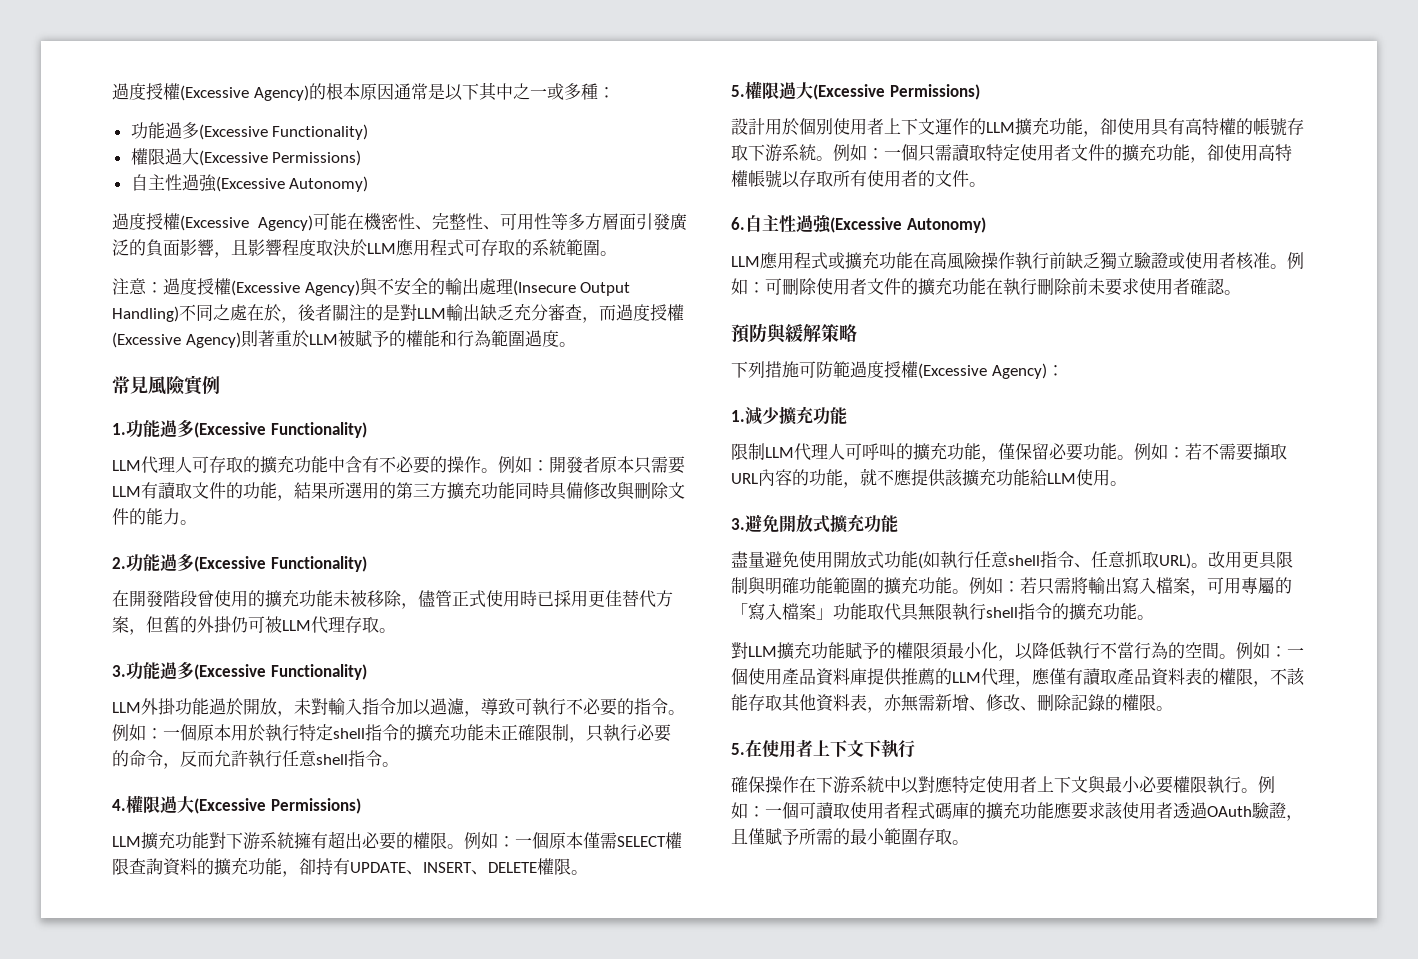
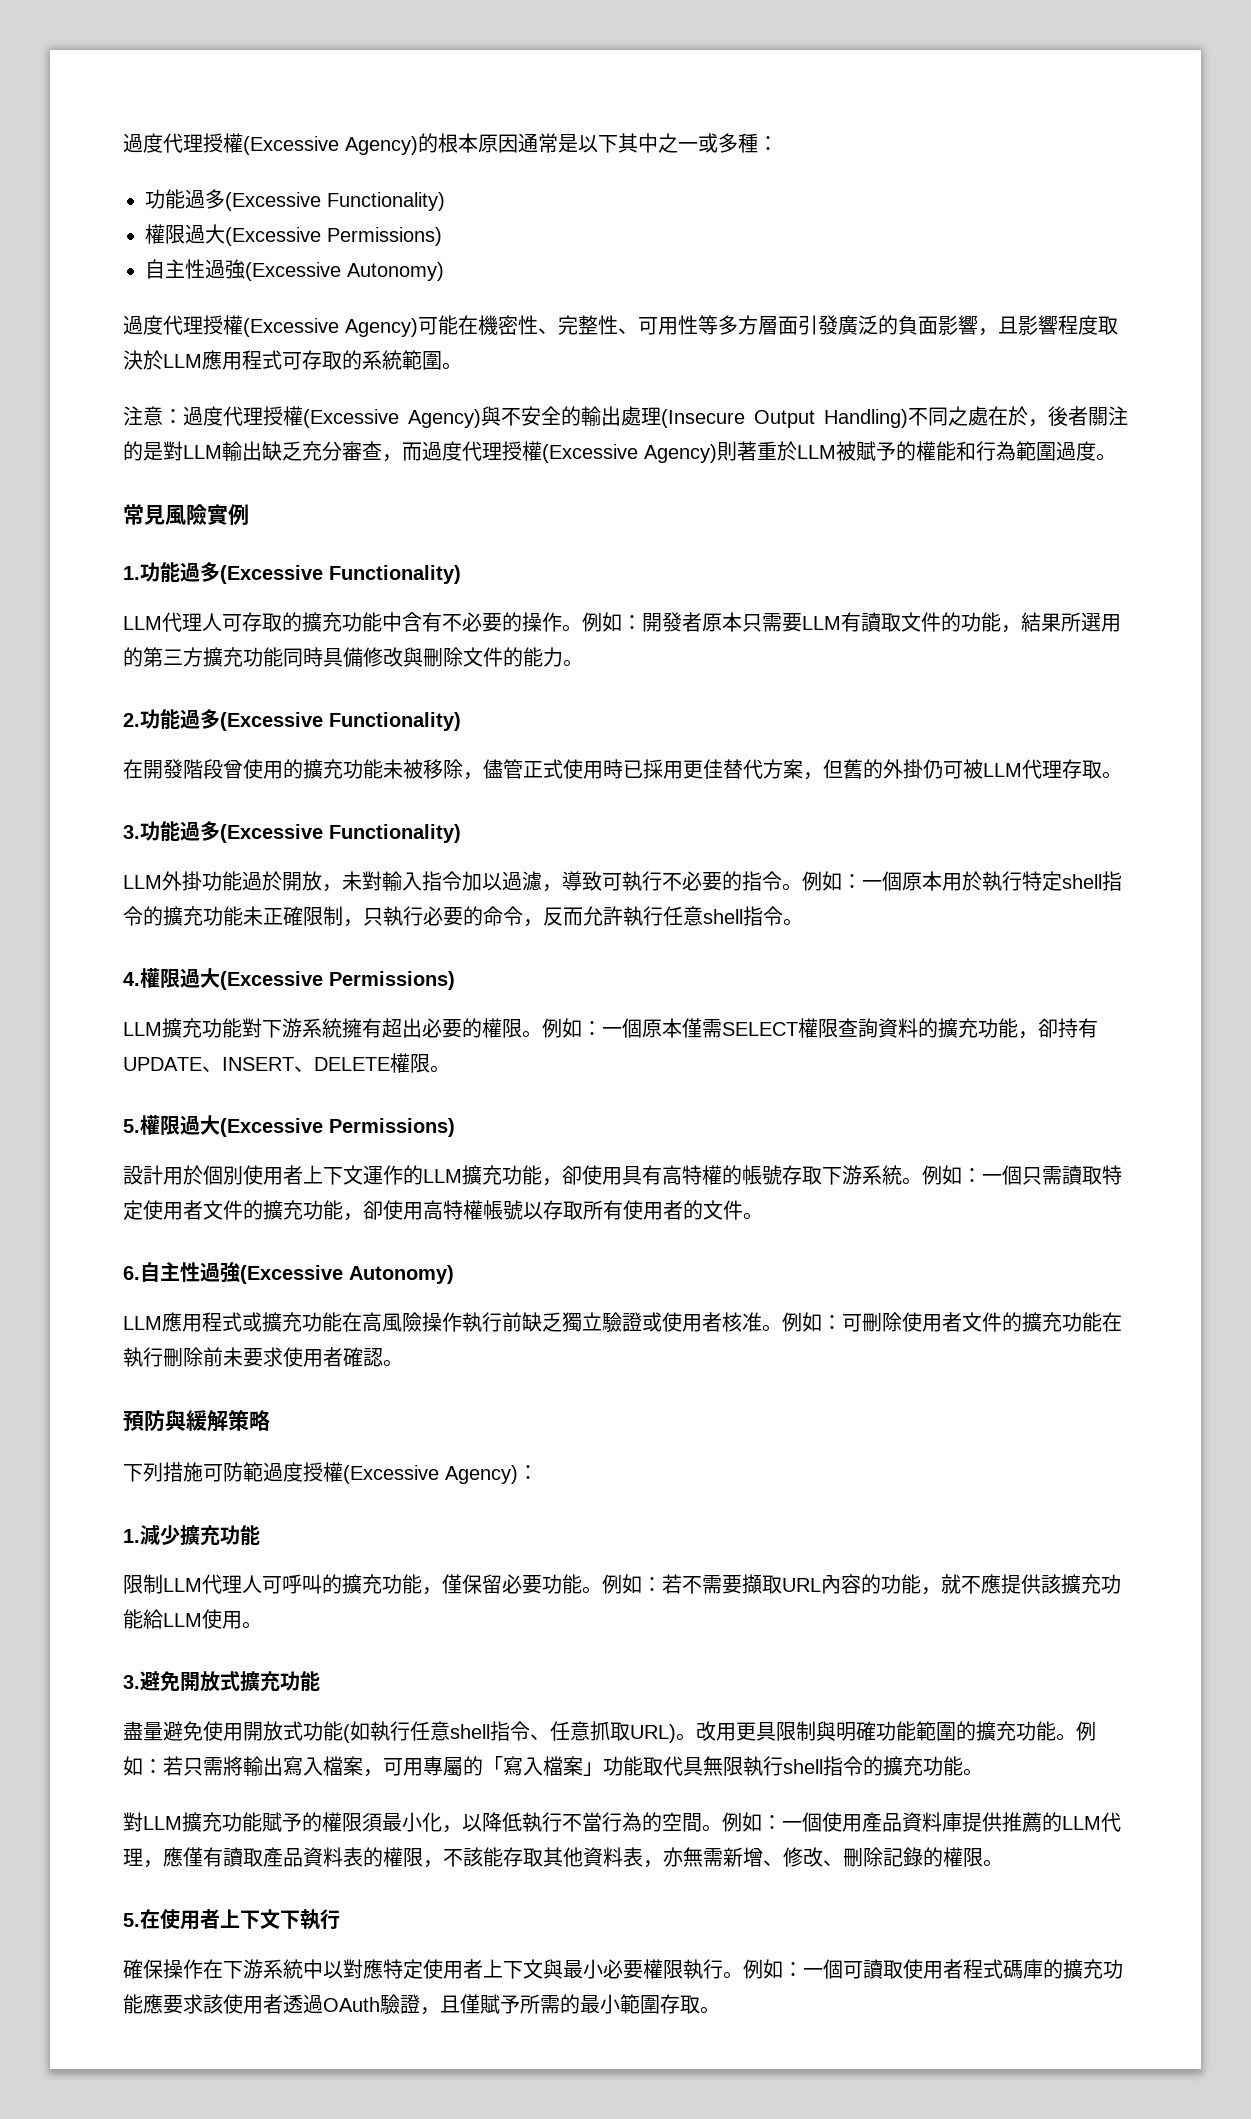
- 過度授權(Excessive Agency)的根本原因通常是以下其中之一或多種：
+ 過度代理授權(Excessive Agency)的根本原因通常是以下其中之一或多種：
- 過度授權(Excessive Agency)可能在機密性、完整性、可用性等多方層面引發廣泛的負面影響，且影響程度取決於LLM應用程式可存取的系統範圍。
+ 過度代理授權(Excessive Agency)可能在機密性、完整性、可用性等多方層面引發廣泛的負面影響，且影響程度取決於LLM應用程式可存取的系統範圍。
- 注意：過度授權(Excessive Agency)與不安全的輸出處理(Insecure Output Handling)不同之處在於，後者關注的是對LLM輸出缺乏充分審查，而過度授權(Excessive Agency)則著重於LLM被賦予的權能和行為範圍過度。
+ 注意：過度代理授權(Excessive Agency)與不安全的輸出處理(Insecure Output Handling)不同之處在於，後者關注的是對LLM輸出缺乏充分審查，而過度代理授權(Excessive Agency)則著重於LLM被賦予的權能和行為範圍過度。

